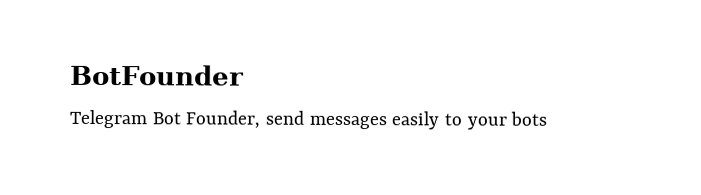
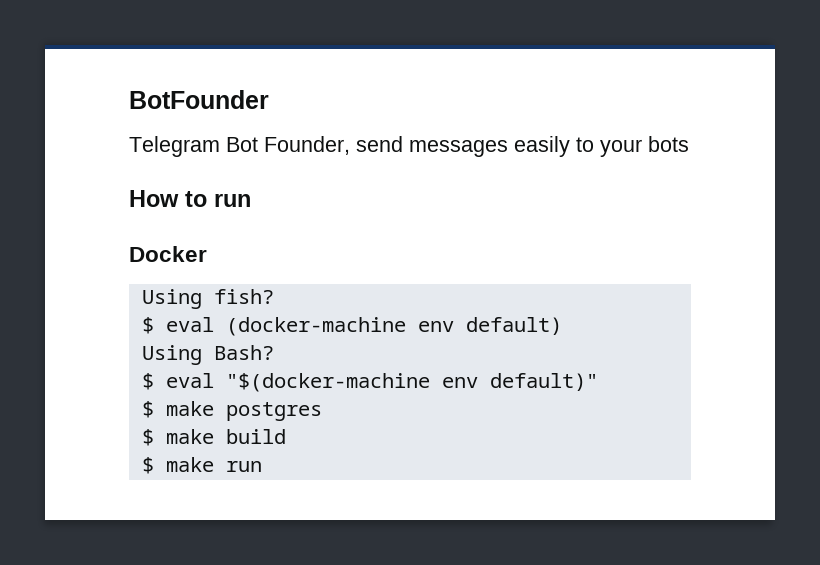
+ How to run
+ Docker
+ Using fish?
+ $ eval (docker-machine env default)
+ Using Bash?
+ $ eval "$(docker-machine env default)"
+ $ make postgres
+ $ make build
+ $ make run

